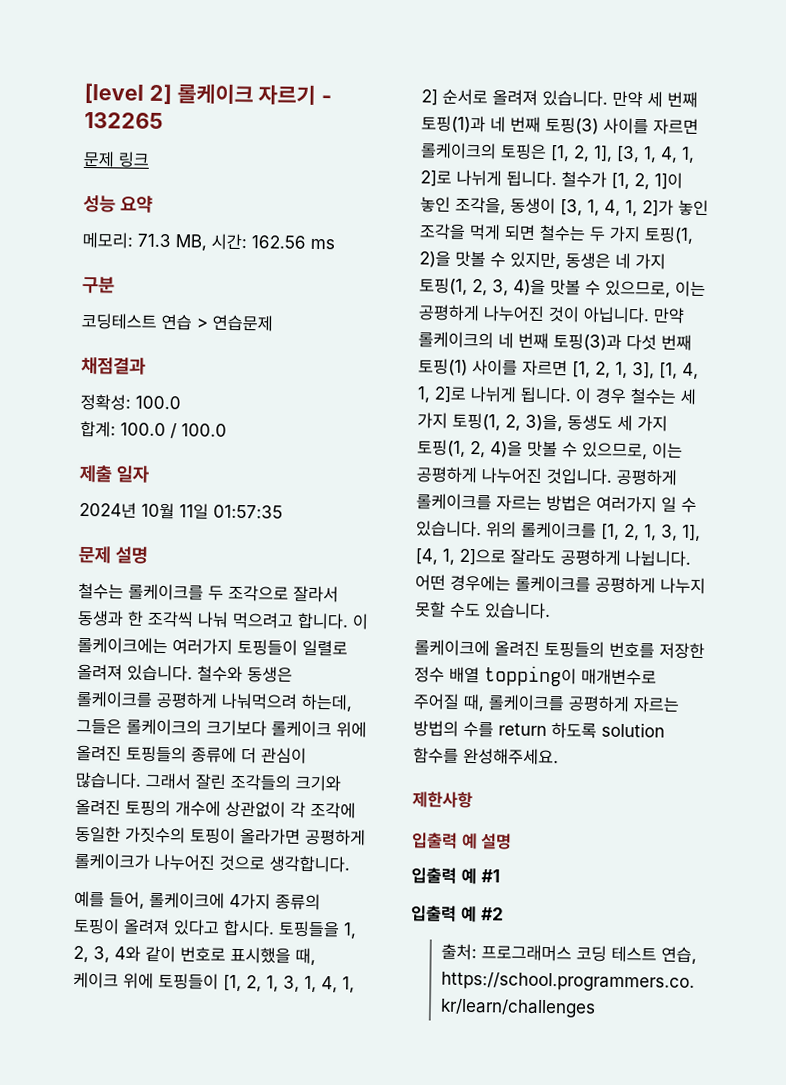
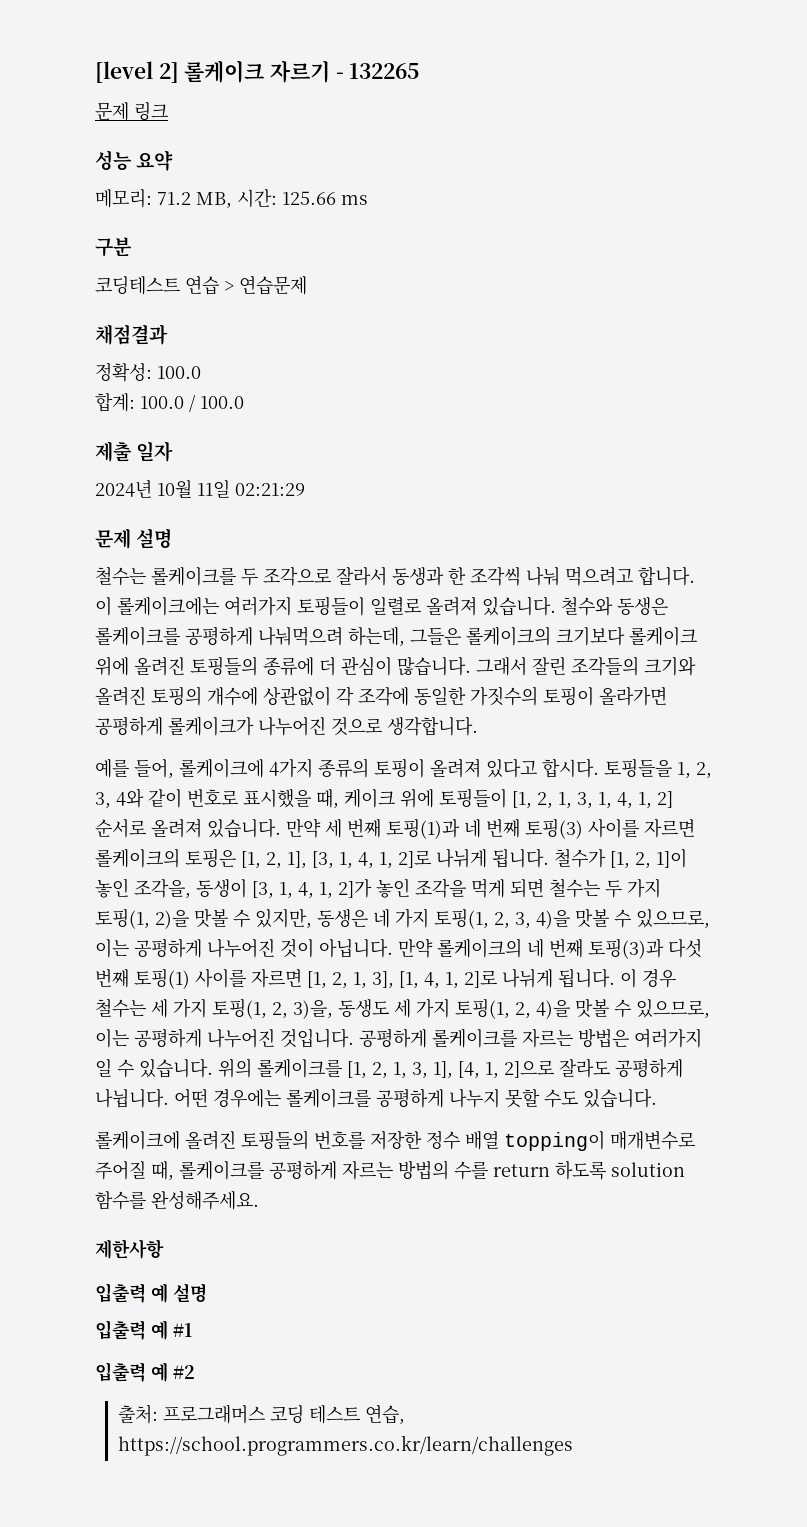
- 메모리: 71.3 MB, 시간: 162.56 ms
+ 메모리: 71.2 MB, 시간: 125.66 ms
- 2024년 10월 11일 01:57:35
+ 2024년 10월 11일 02:21:29

